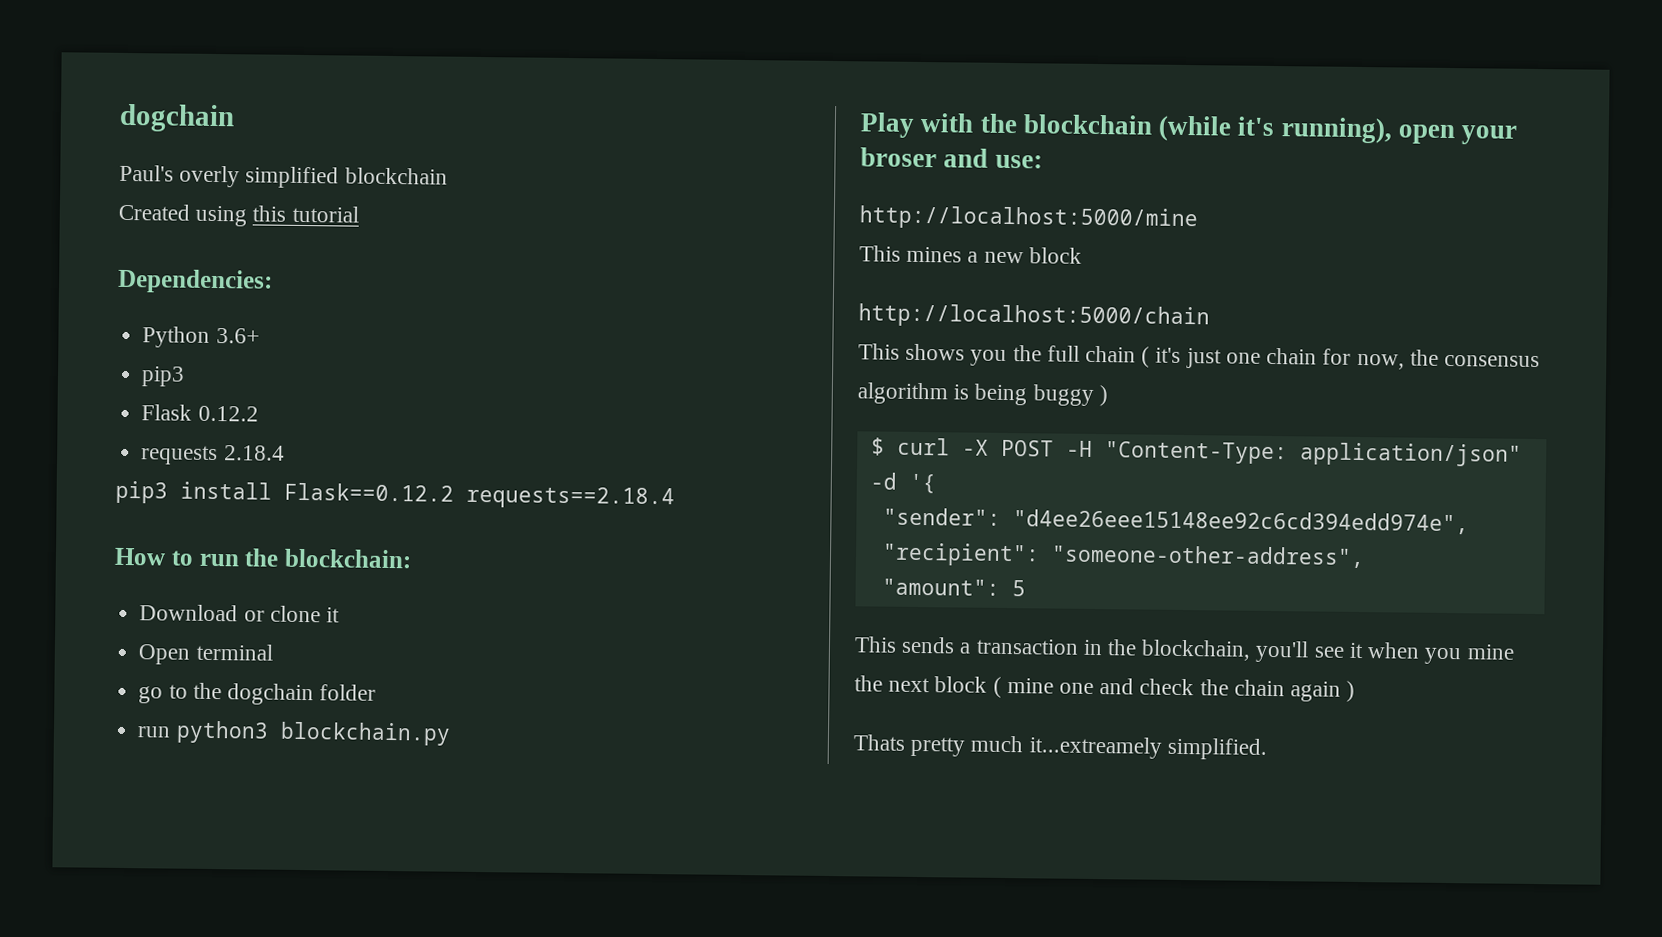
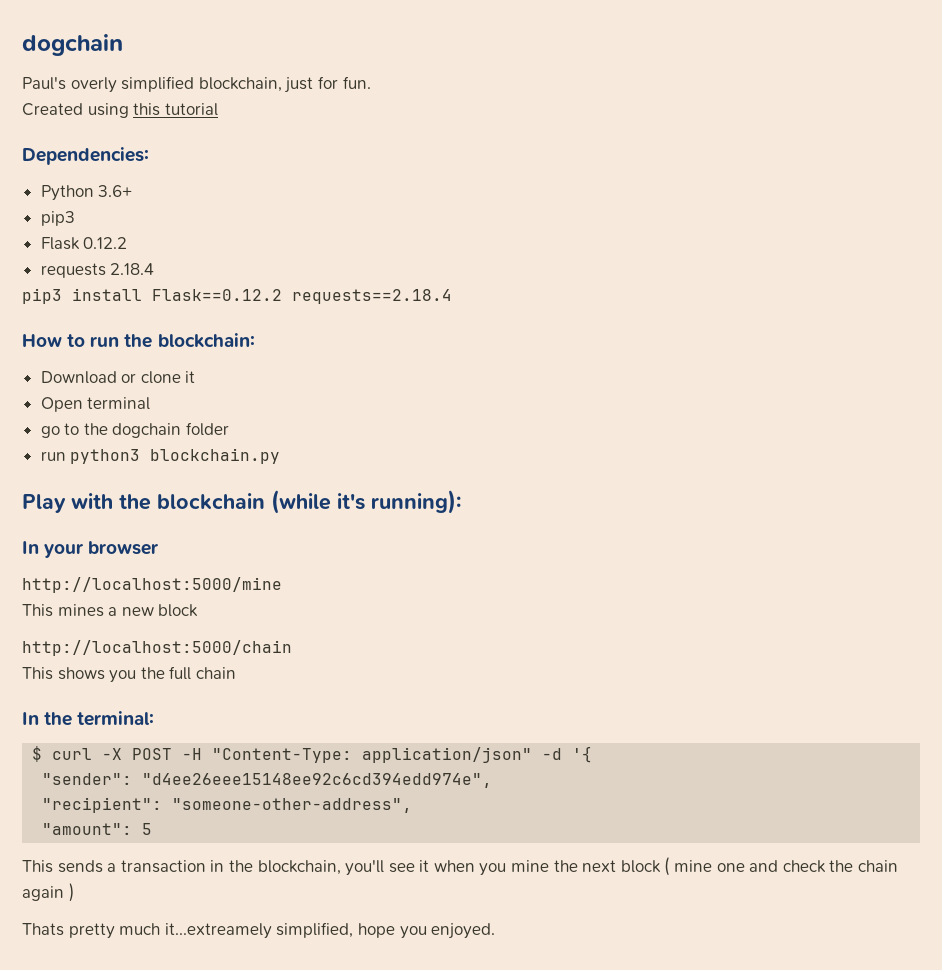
- Paul's overly simplified blockchain
+ Paul's overly simplified blockchain, just for fun.
- Play with the blockchain (while it's running), open your broser and use:
+ Play with the blockchain (while it's running):
+ In your browser
- This shows you the full chain ( it's just one chain for now, the consensus algorithm is being buggy )
+ This shows you the full chain
+ In the terminal:
- Thats pretty much it...extreamely simplified.
+ Thats pretty much it...extreamely simplified, hope you enjoyed.

